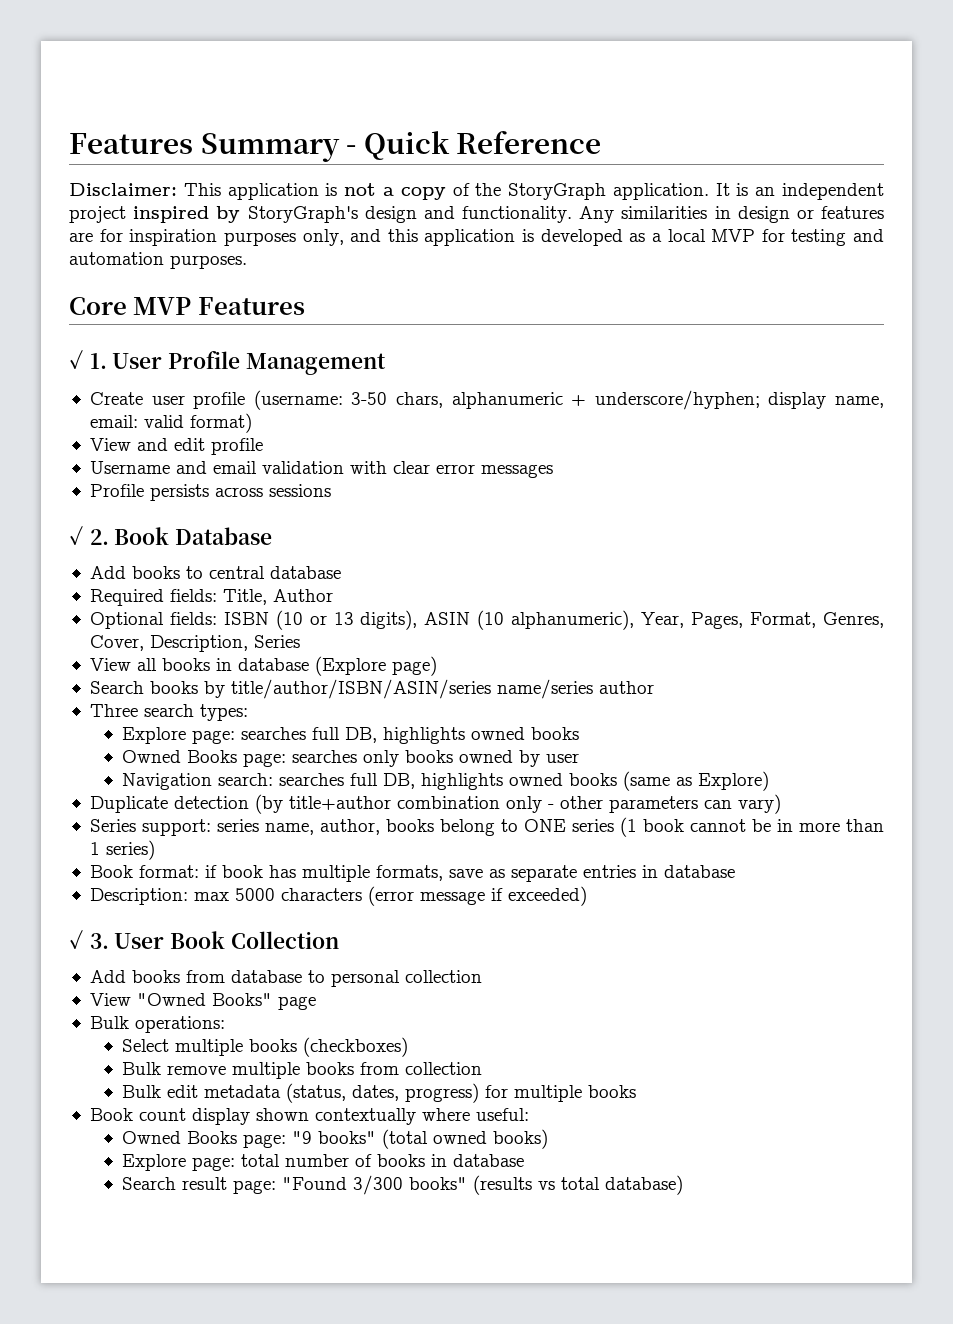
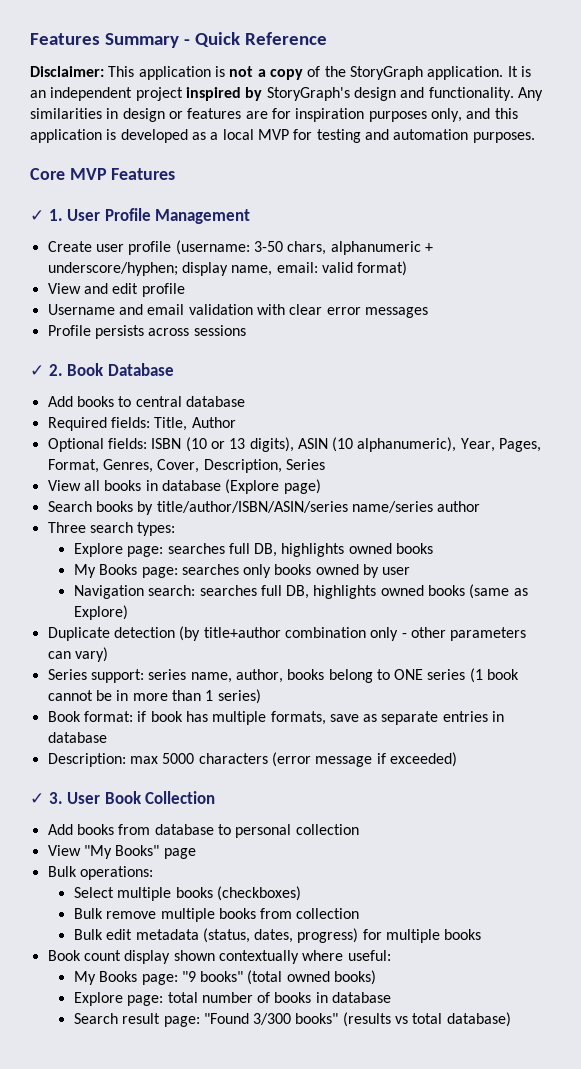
- Owned Books page: searches only books owned by user
+ My Books page: searches only books owned by user
- View "Owned Books" page
+ View "My Books" page
- Owned Books page: "9 books" (total owned books)
+ My Books page: "9 books" (total owned books)

